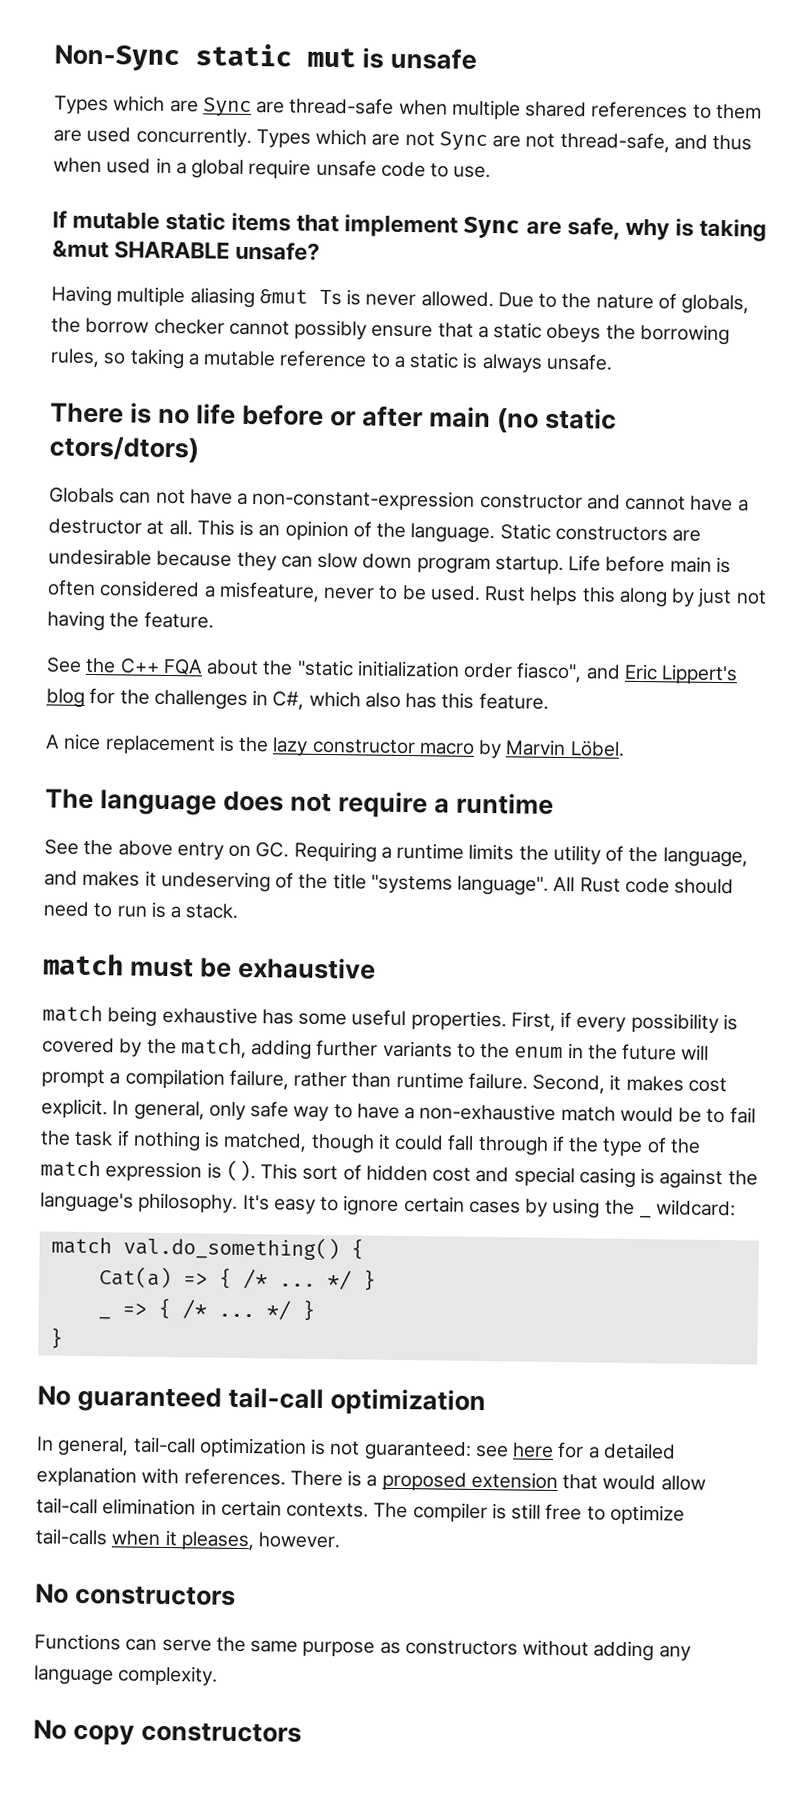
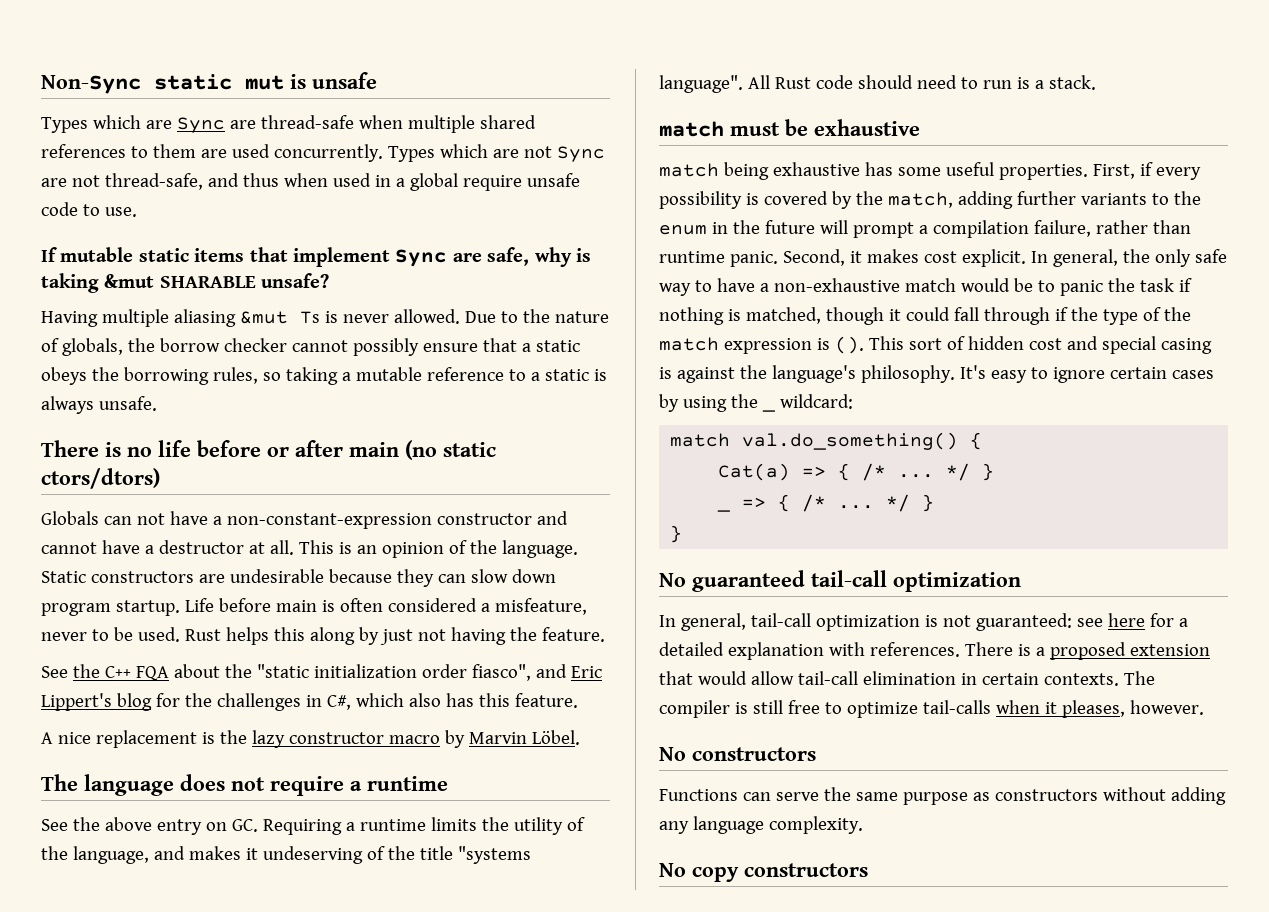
- First, if every possibility is covered by the match, adding further variants to the enum in the future will prompt a compilation failure, rather than runtime failure.
+ First, if every possibility is covered by the match, adding further variants to the enum in the future will prompt a compilation failure, rather than runtime panic.
- In general, only safe way to have a non-exhaustive match would be to fail the task if nothing is matched, though it could fall through if the type of the match expression is ().
+ In general, the only safe way to have a non-exhaustive match would be to panic the task if nothing is matched, though it could fall through if the type of the match expression is ().

